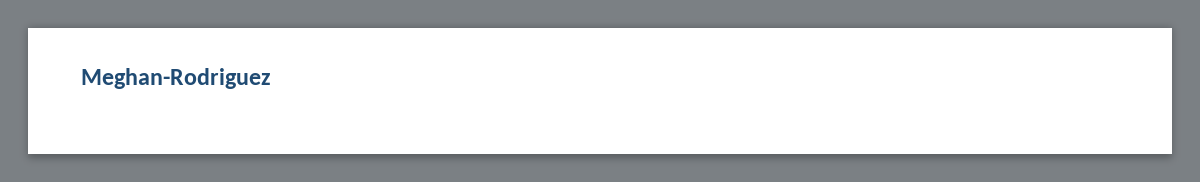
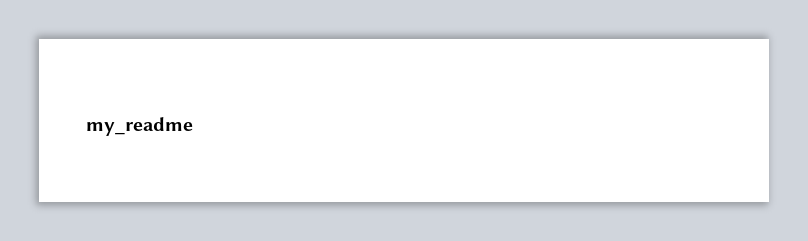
- Meghan-Rodriguez
+ my_readme

